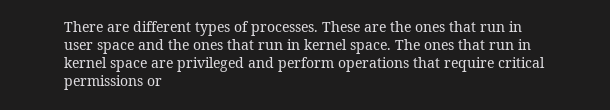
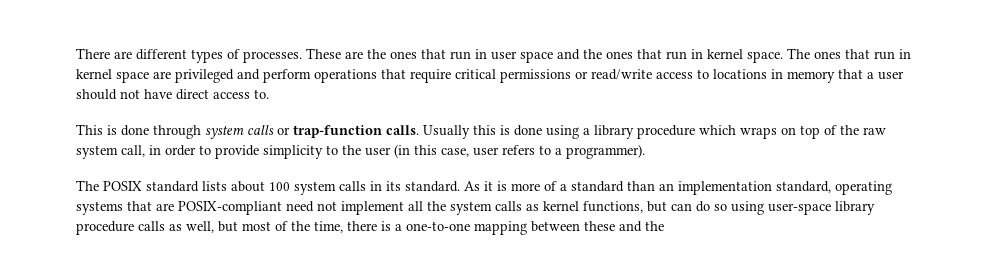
- The ones that run in kernel space are privileged and perform operations that require critical permissions or
+ The ones that run in kernel space are privileged and perform operations that require critical permissions or read/write access to locations in memory that a user should not have direct access to.
+ This is done through system calls or trap-function calls. Usually this is done using a library procedure which wraps on top of the raw system call, in order to provide simplicity to the user (in this case, user refers to a programmer).
+ The POSIX standard lists about 100 system calls in its standard. As it is more of a standard than an implementation standard, operating systems that are POSIX-compliant need not implement all the system calls as kernel functions, but can do so using user-space library procedure calls as well, but most of the time, there is a one-to-one mapping between these and the

